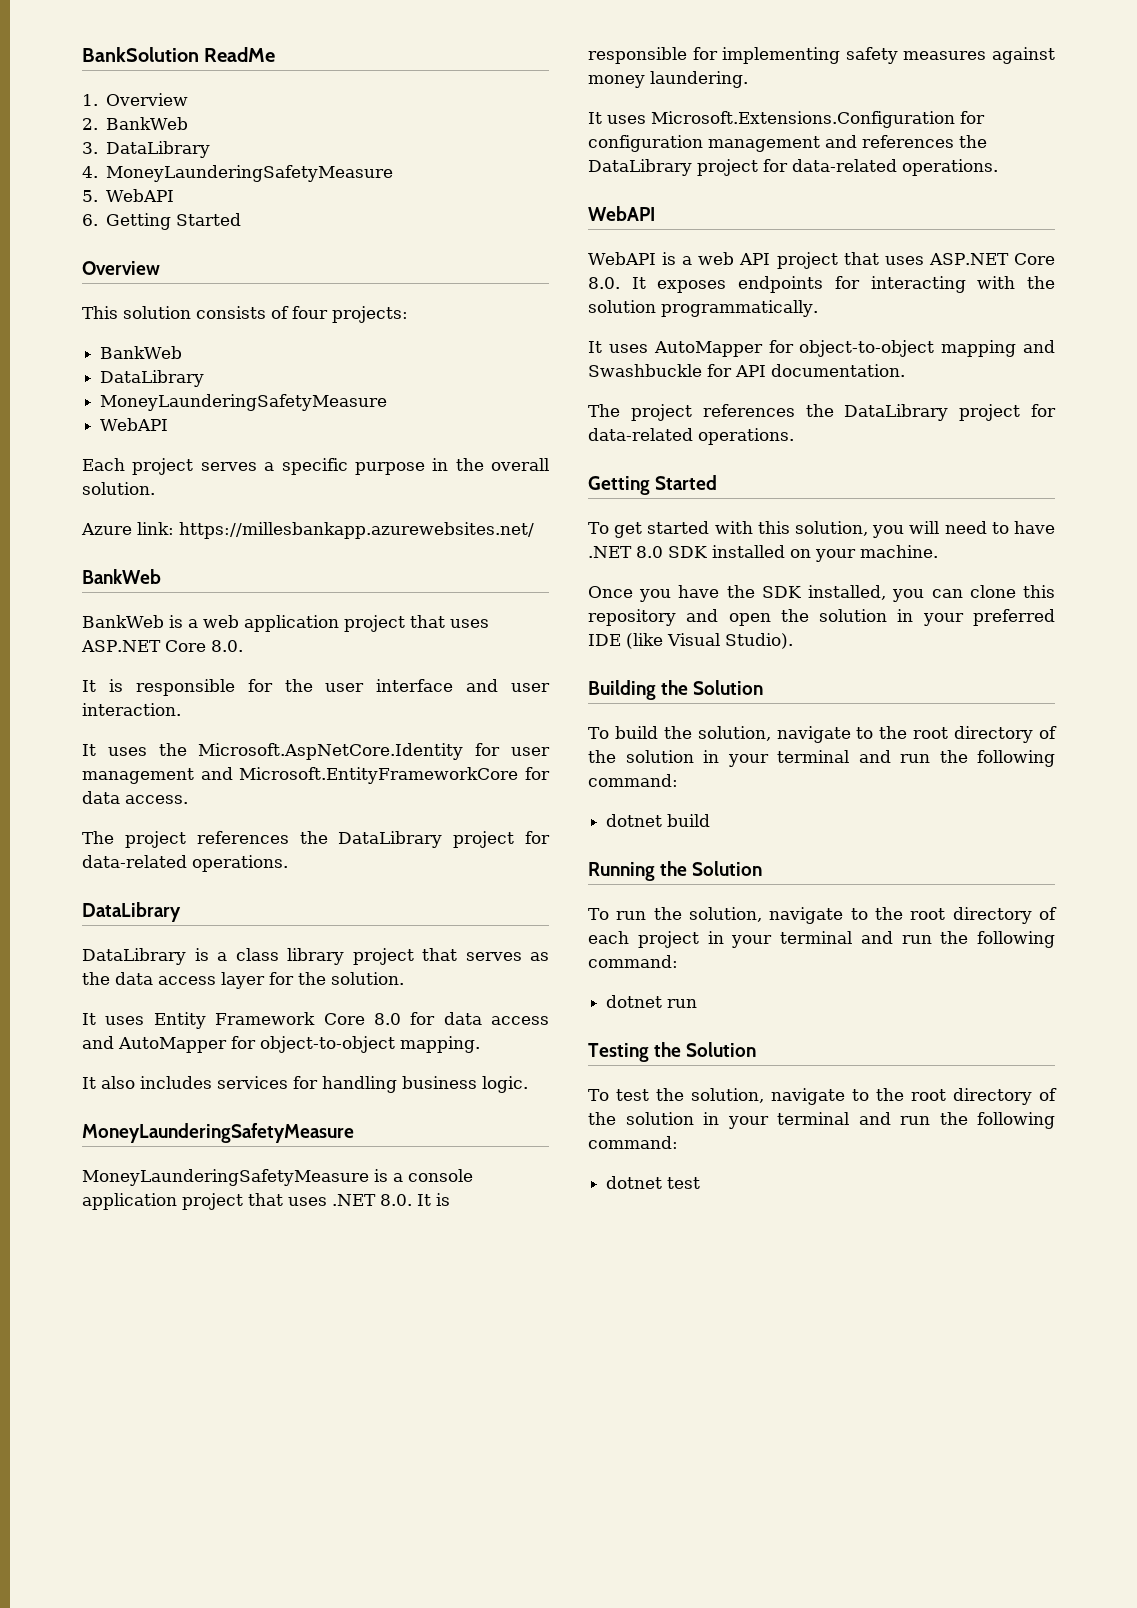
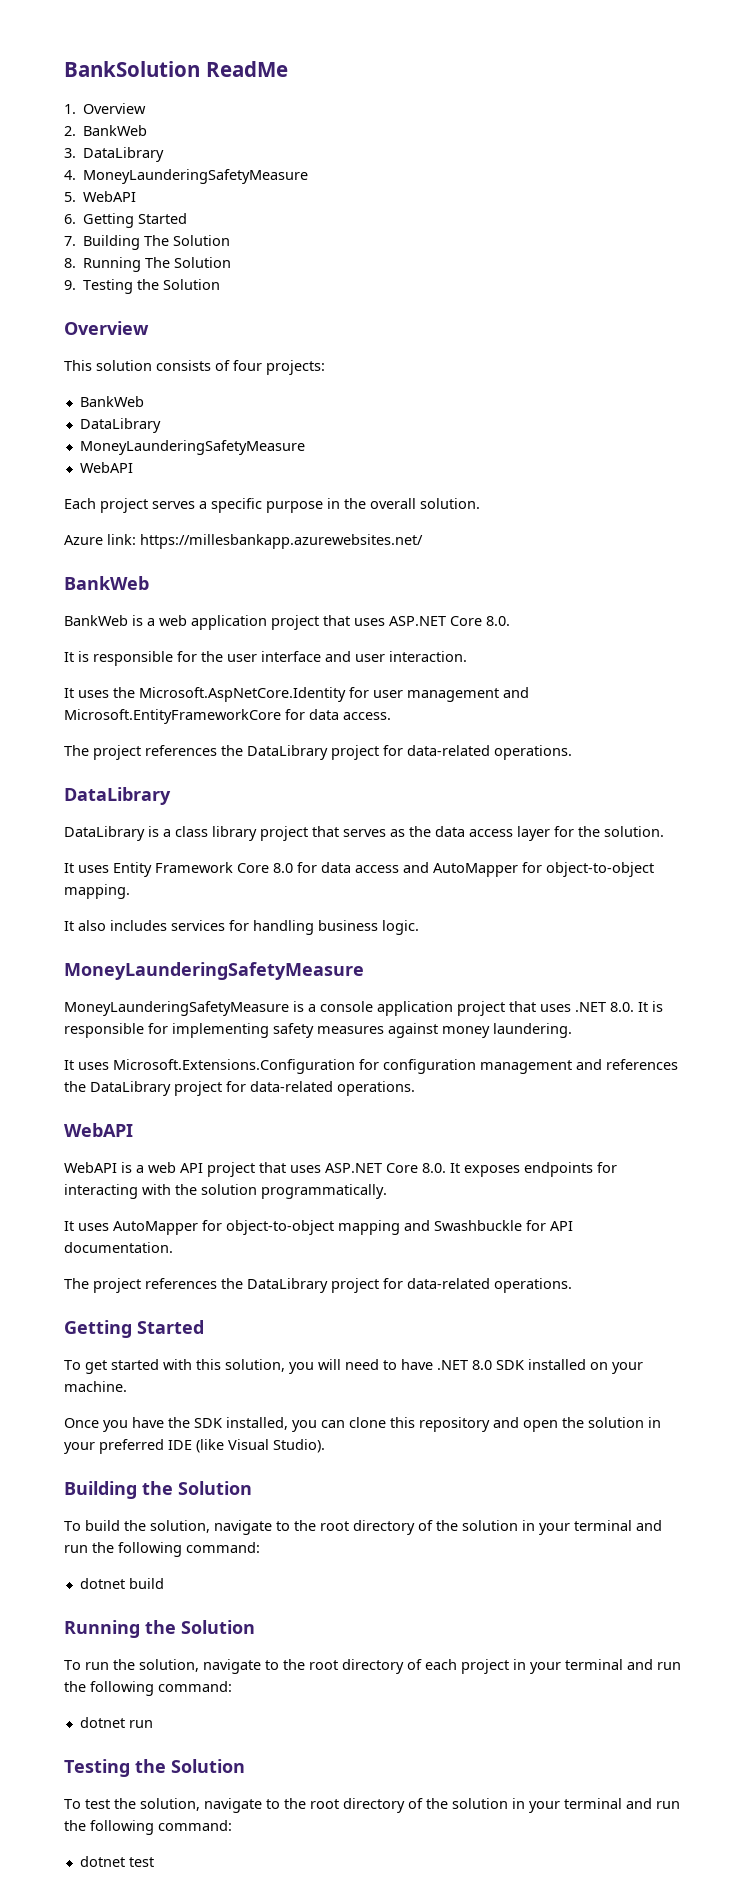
+ 7. Building The Solution
+ 8. Running The Solution
+ 9. Testing the Solution

